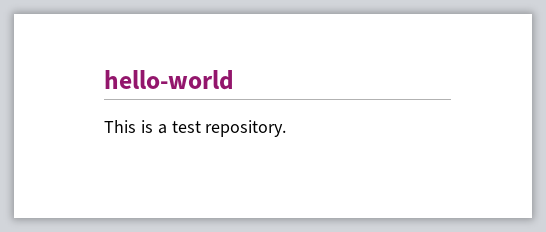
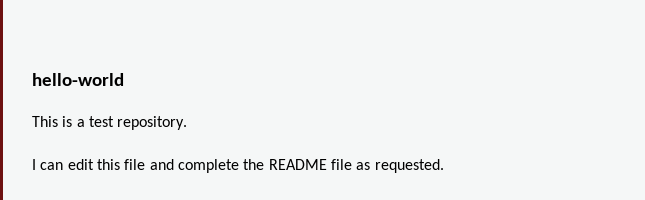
+ I can edit this file and complete the README file as requested.

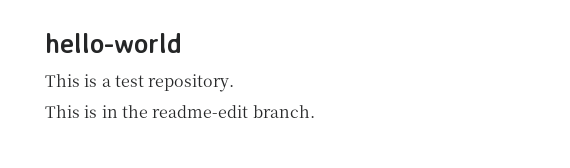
- I can edit this file and complete the README file as requested.
+ This is in the readme-edit branch.

